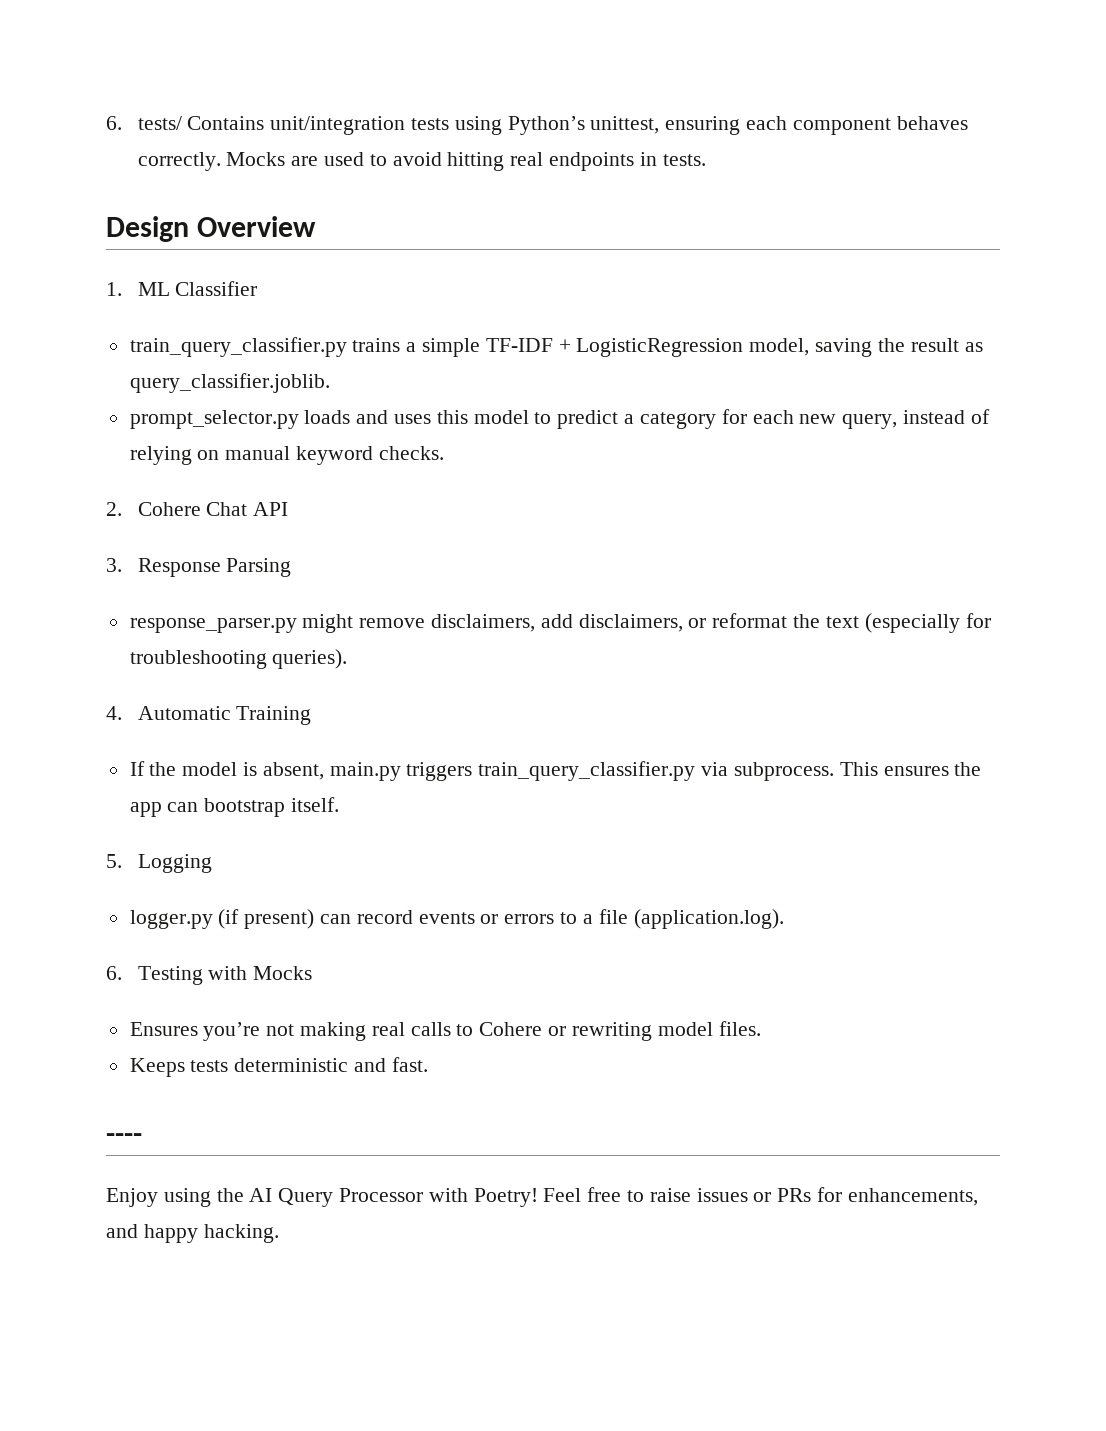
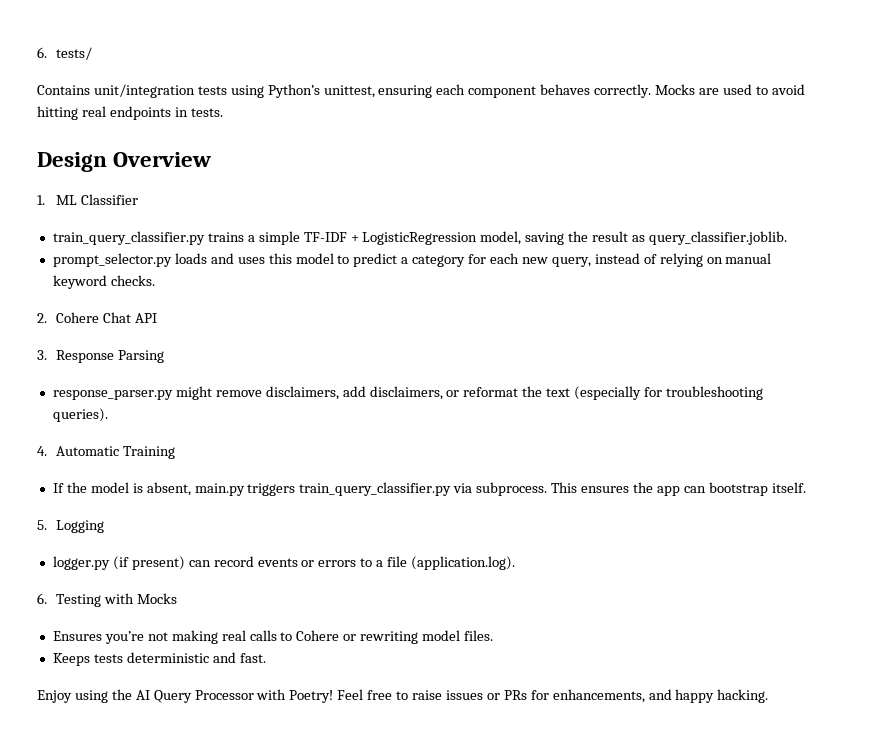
- 6. tests/ Contains unit/integration tests using Python’s unittest, ensuring each component behaves correctly.
+ 6. tests/
+ Contains unit/integration tests using Python’s unittest, ensuring each component behaves correctly.
- ----

